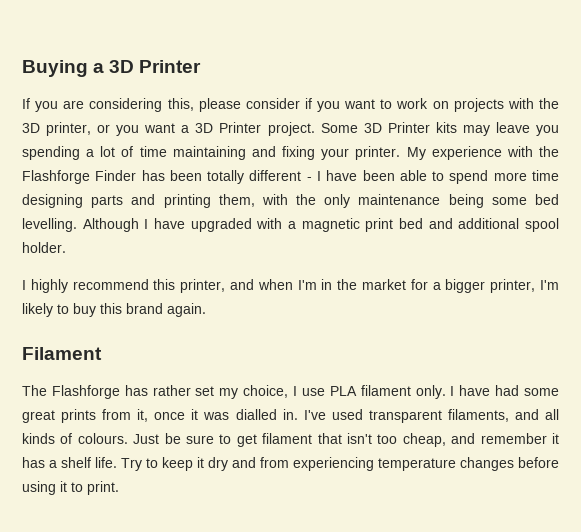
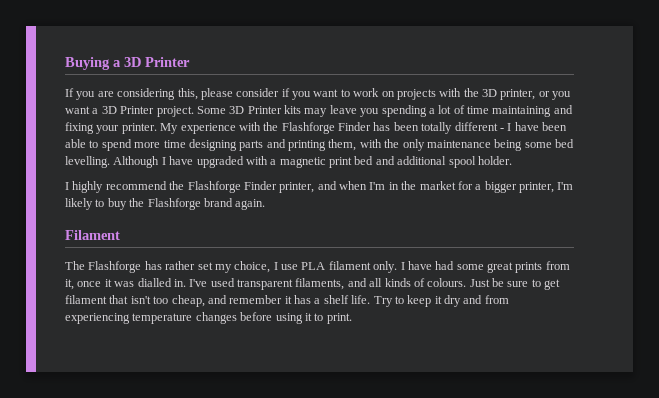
- I highly recommend this printer, and when I'm in the market for a bigger printer, I'm likely to buy this brand again.
+ I highly recommend the Flashforge Finder printer, and when I'm in the market for a bigger printer, I'm likely to buy the Flashforge brand again.

